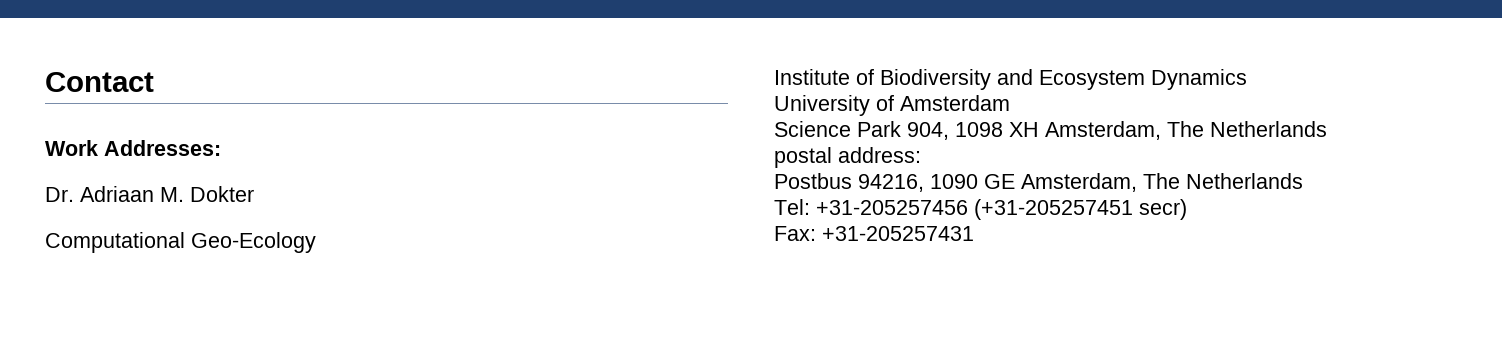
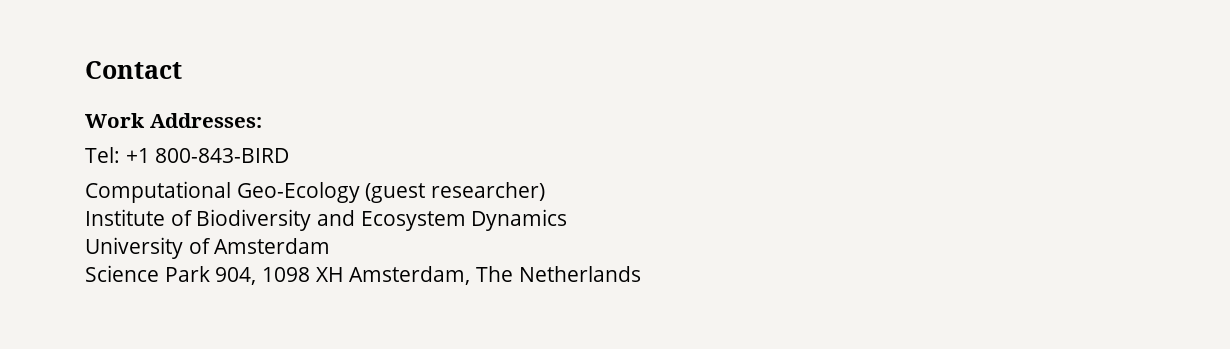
- Dr. Adriaan M. Dokter
+ Tel: +1 800-843-BIRD
- Computational Geo-Ecology
+ Computational Geo-Ecology (guest researcher)
- postal address:
- Postbus 94216, 1090 GE Amsterdam, The Netherlands
- Tel: +31-205257456 (+31-205257451 secr)
- Fax: +31-205257431

